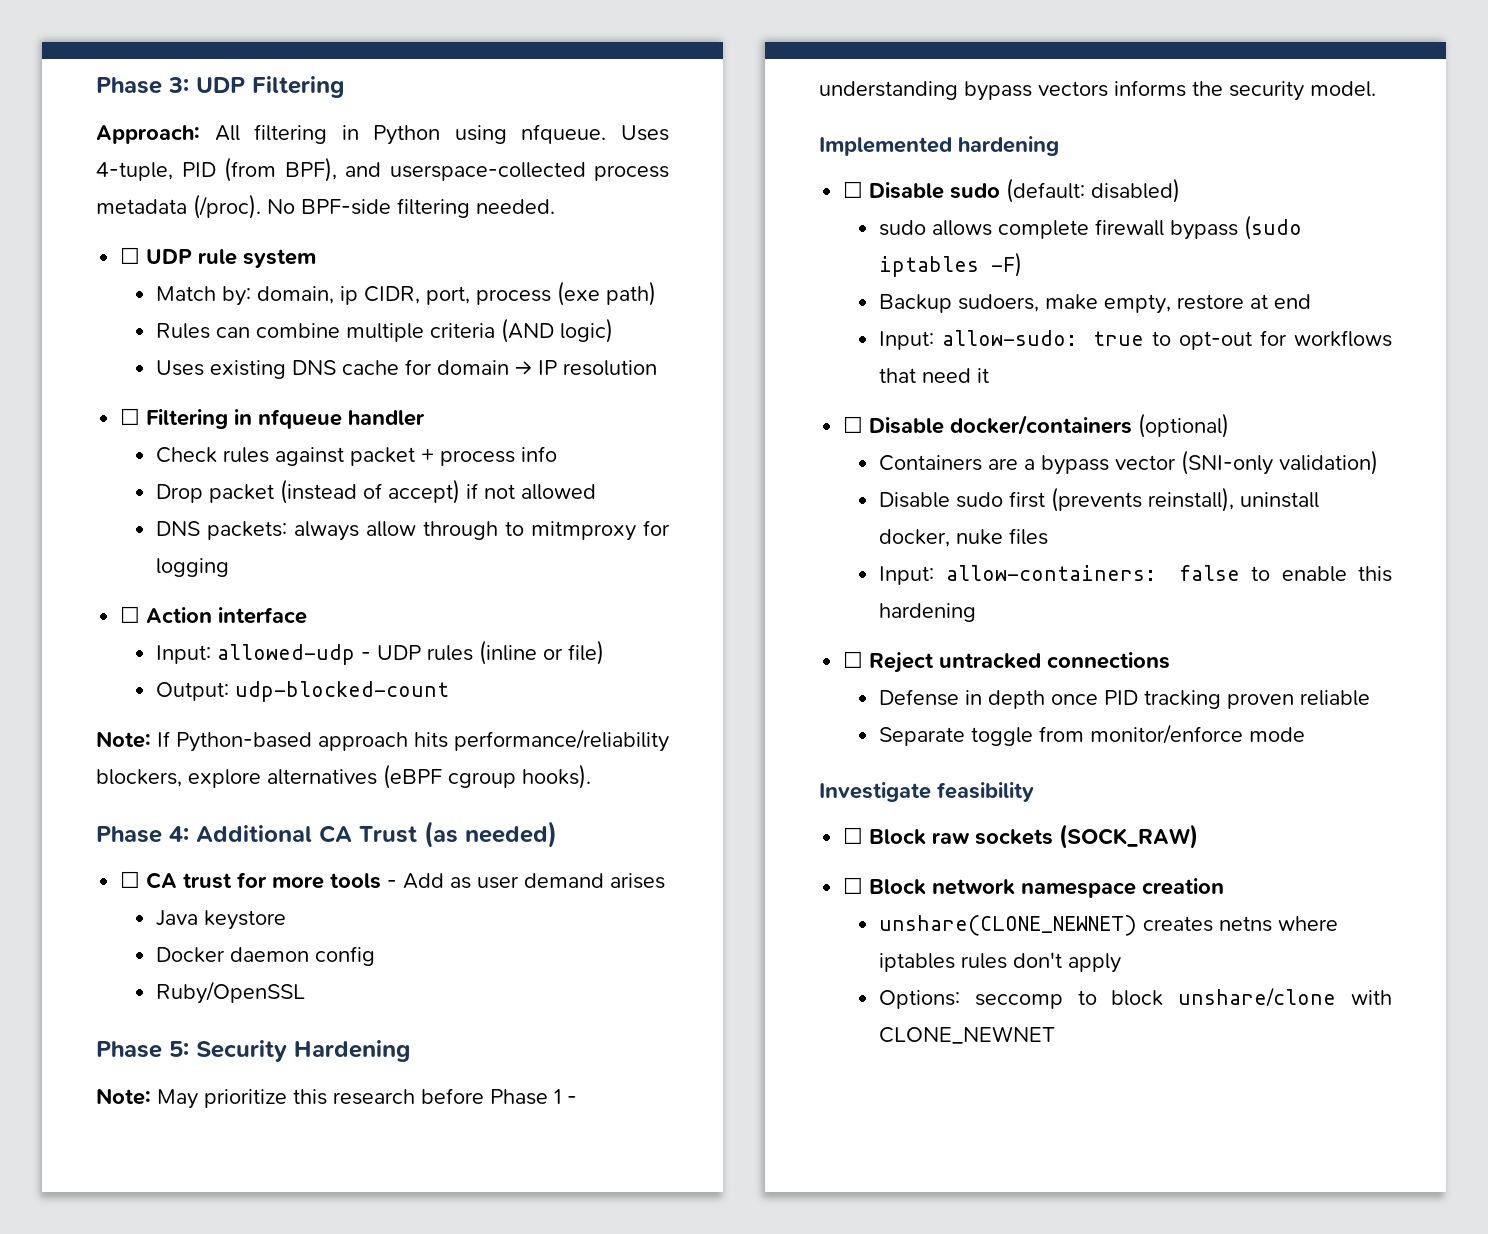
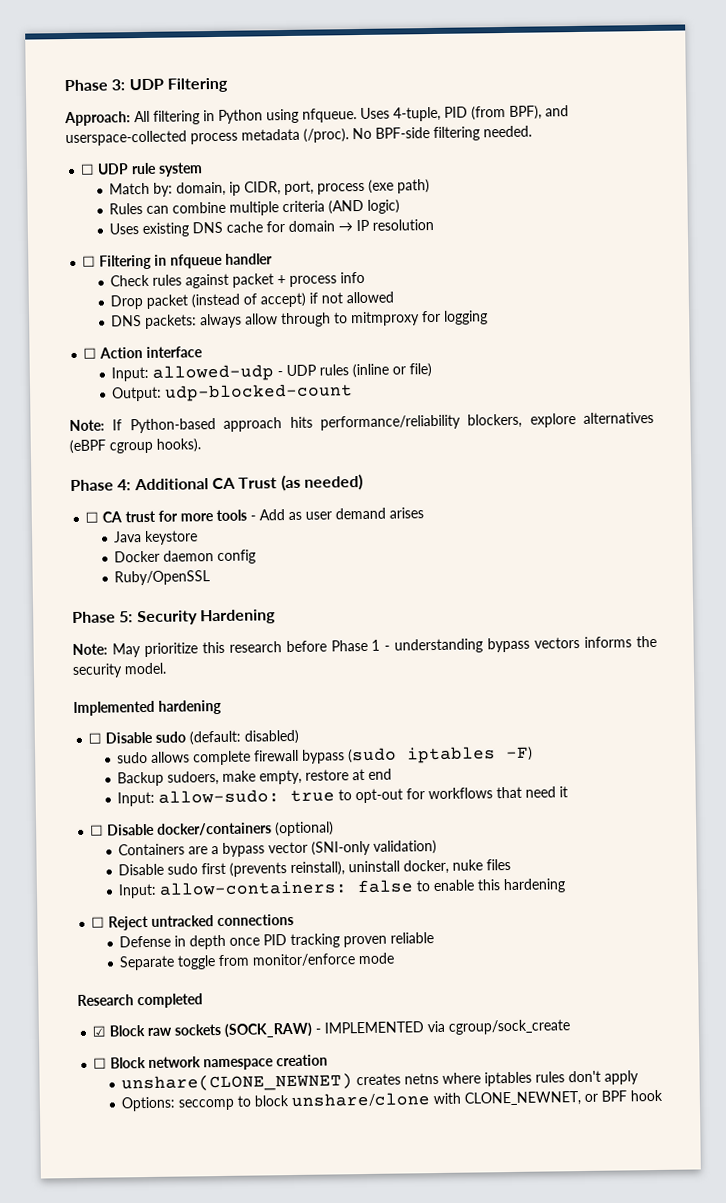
- Investigate feasibility
- ☐ Block raw sockets (SOCK_RAW)
+ Research completed
+ ☑ Block raw sockets (SOCK_RAW) - IMPLEMENTED via cgroup/sock_create
- Options: seccomp to block unshare/clone with CLONE_NEWNET
+ Options: seccomp to block unshare/clone with CLONE_NEWNET, or BPF hook

